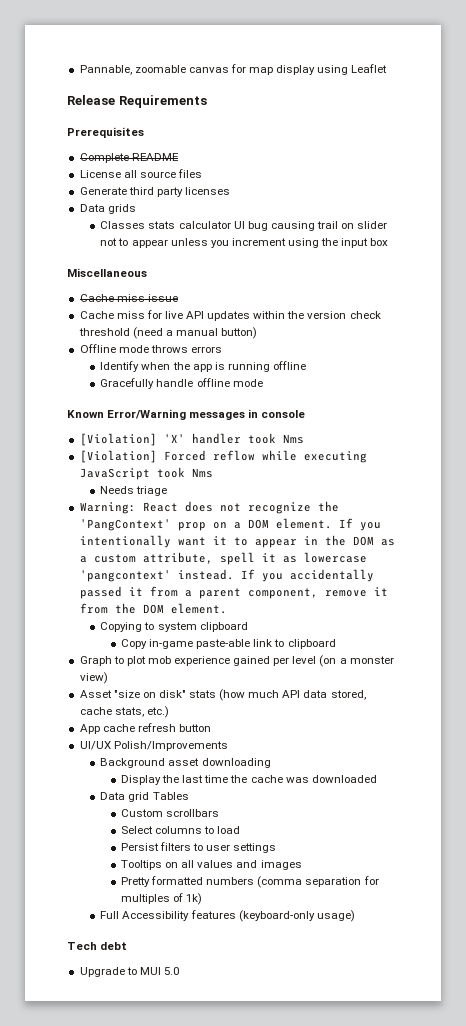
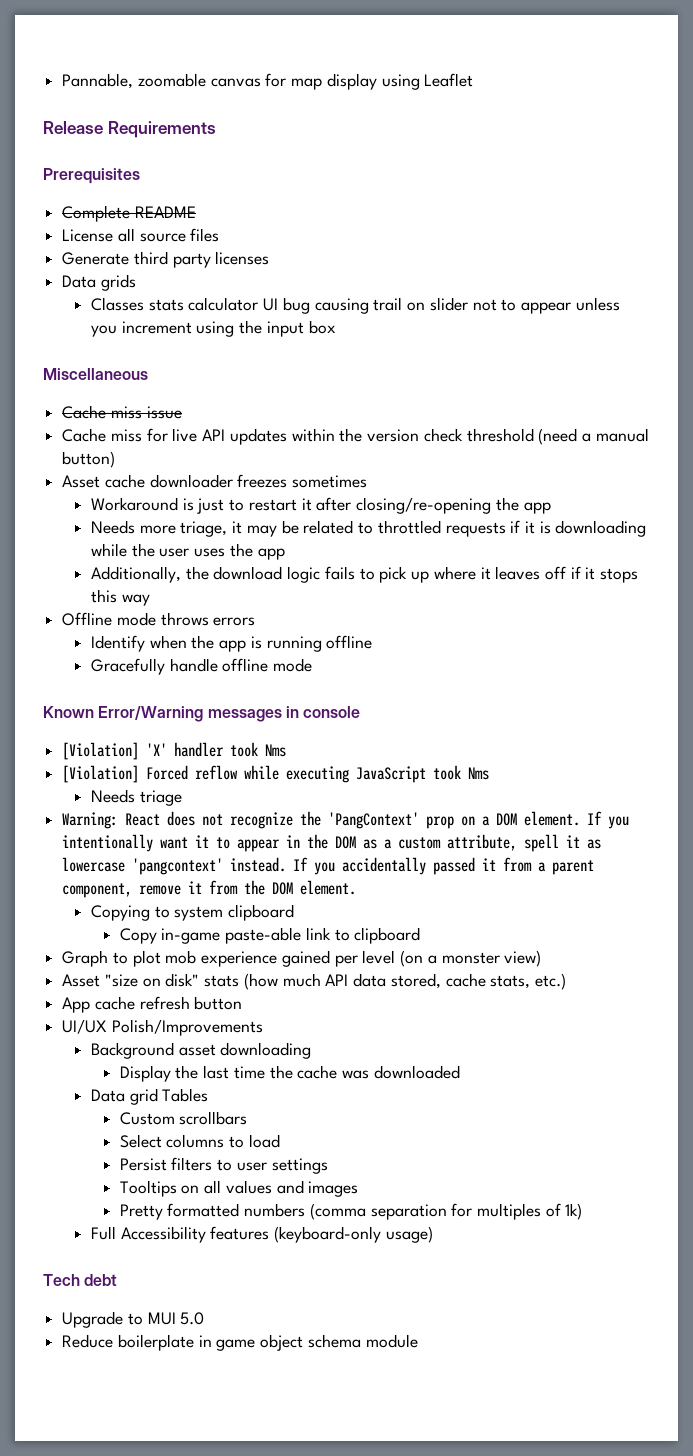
+ Asset cache downloader freezes sometimes
+ Workaround is just to restart it after closing/re-opening the app
+ Needs more triage, it may be related to throttled requests if it is downloading while the user uses the app
+ Additionally, the download logic fails to pick up where it leaves off if it stops this way
+ Reduce boilerplate in game object schema module

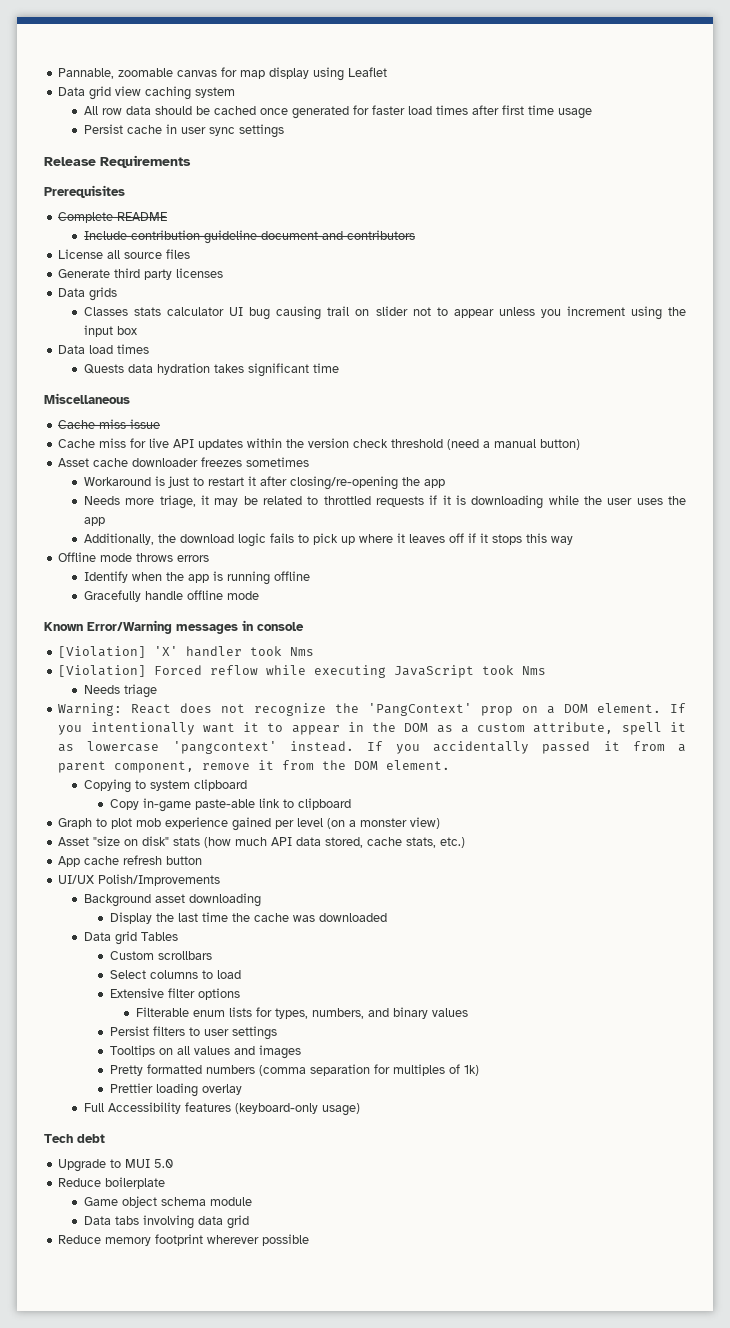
+ Data grid view caching system
+ All row data should be cached once generated for faster load times after first time usage
+ Persist cache in user sync settings
+ Include contribution guideline document and contributors
+ Data load times
+ Quests data hydration takes significant time
+ Extensive filter options
+ Filterable enum lists for types, numbers, and binary values
+ Prettier loading overlay
- Reduce boilerplate in game object schema module
+ Reduce boilerplate
+ Game object schema module
+ Data tabs involving data grid
+ Reduce memory footprint wherever possible

